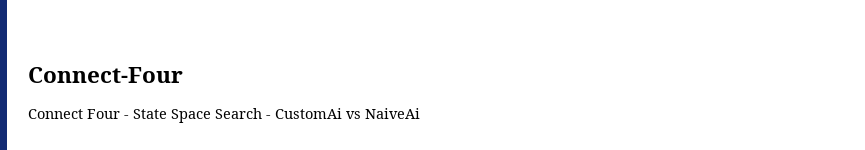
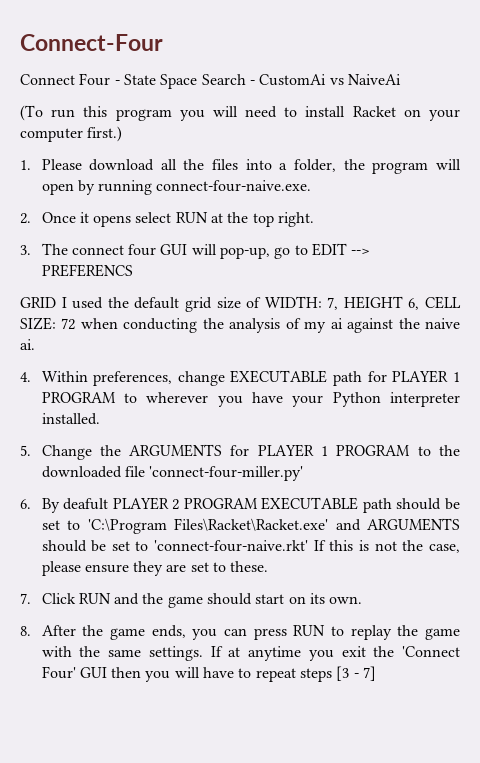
+ (To run this program you will need to install Racket on your computer first.)
+ 1. Please download all the files into a folder, the program will open by running connect-four-naive.exe.
+ 2. Once it opens select RUN at the top right.
+ 3. The connect four GUI will pop-up, go to EDIT --> PREFERENCS
+ GRID I used the default grid size of WIDTH: 7, HEIGHT 6, CELL SIZE: 72 when conducting the analysis of my ai against the naive ai.
+ 4. Within preferences, change EXECUTABLE path for PLAYER 1 PROGRAM to wherever you have your Python interpreter installed.
+ 5. Change the ARGUMENTS for PLAYER 1 PROGRAM to the downloaded file 'connect-four-miller.py'
+ 6. By deafult PLAYER 2 PROGRAM EXECUTABLE path should be set to 'C:\Program Files\Racket\Racket.exe' and ARGUMENTS should be set to 'connect-four-naive.rkt' If this is not the case, please ensure they are set to these.
+ 7. Click RUN and the game should start on its own.
+ 8. After the game ends, you can press RUN to replay the game with the same settings. If at anytime you exit the 'Connect Four' GUI then you will have to repeat steps [3 - 7]

